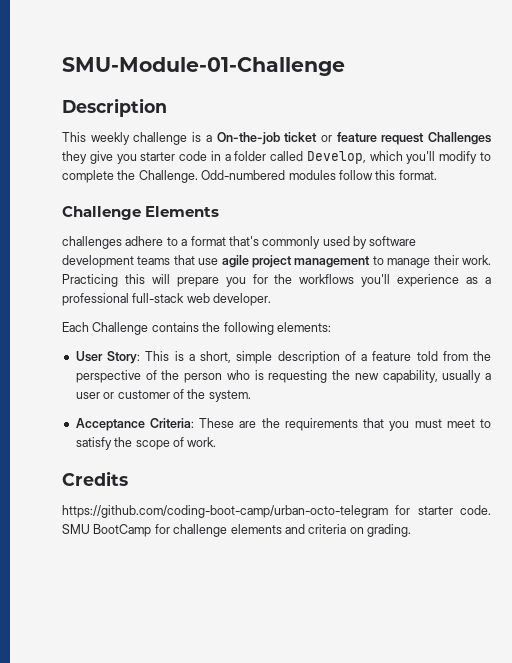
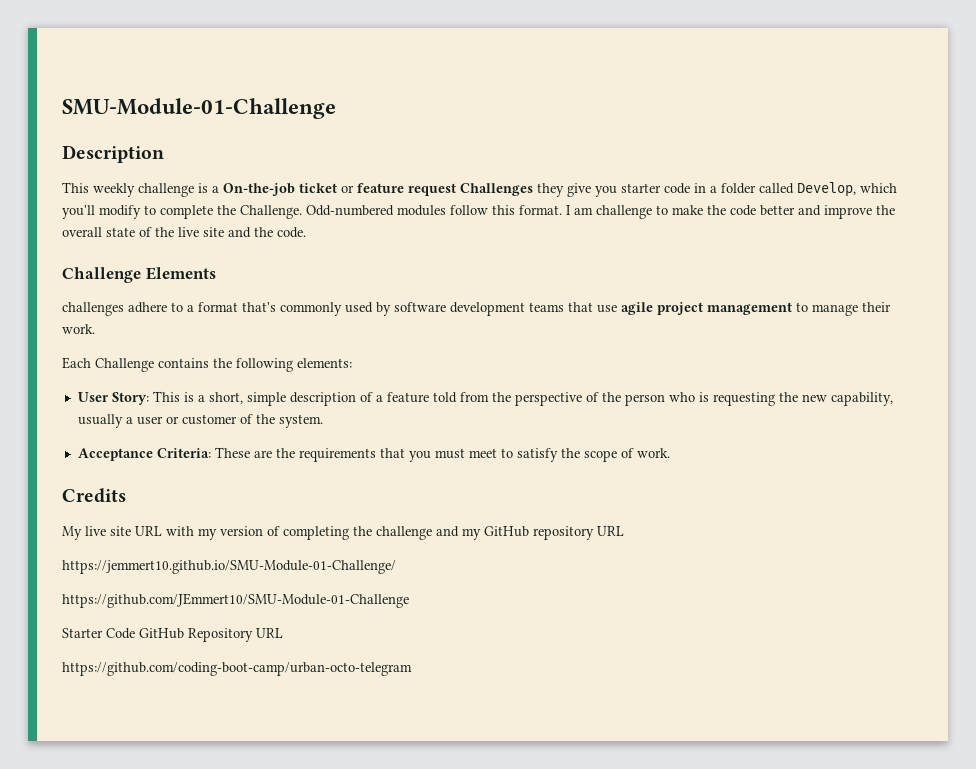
+ I am challenge to make the code better and improve the overall state of the live site and the code.
- Practicing this will prepare you for the workflows you'll experience as a professional full-stack web developer.
- https://github.com/coding-boot-camp/urban-octo-telegram for starter code. SMU BootCamp for challenge elements and criteria on grading.
+ My live site URL with my version of completing the challenge and my GitHub repository URL
+ https://jemmert10.github.io/SMU-Module-01-Challenge/
+ https://github.com/JEmmert10/SMU-Module-01-Challenge
+ Starter Code GitHub Repository URL
+ https://github.com/coding-boot-camp/urban-octo-telegram

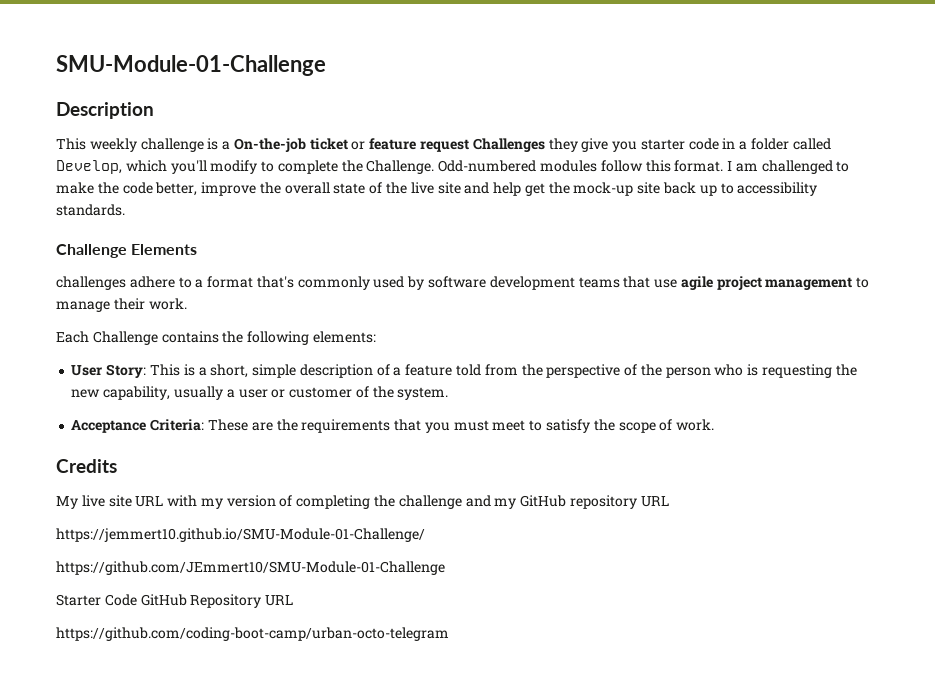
- I am challenge to make the code better and improve the overall state of the live site and the code.
+ I am challenged to make the code better, improve the overall state of the live site and help get the mock-up site back up to accessibility standards.

